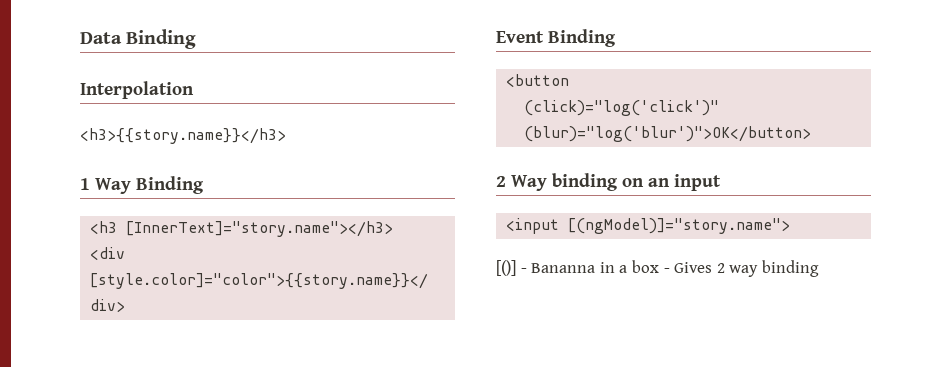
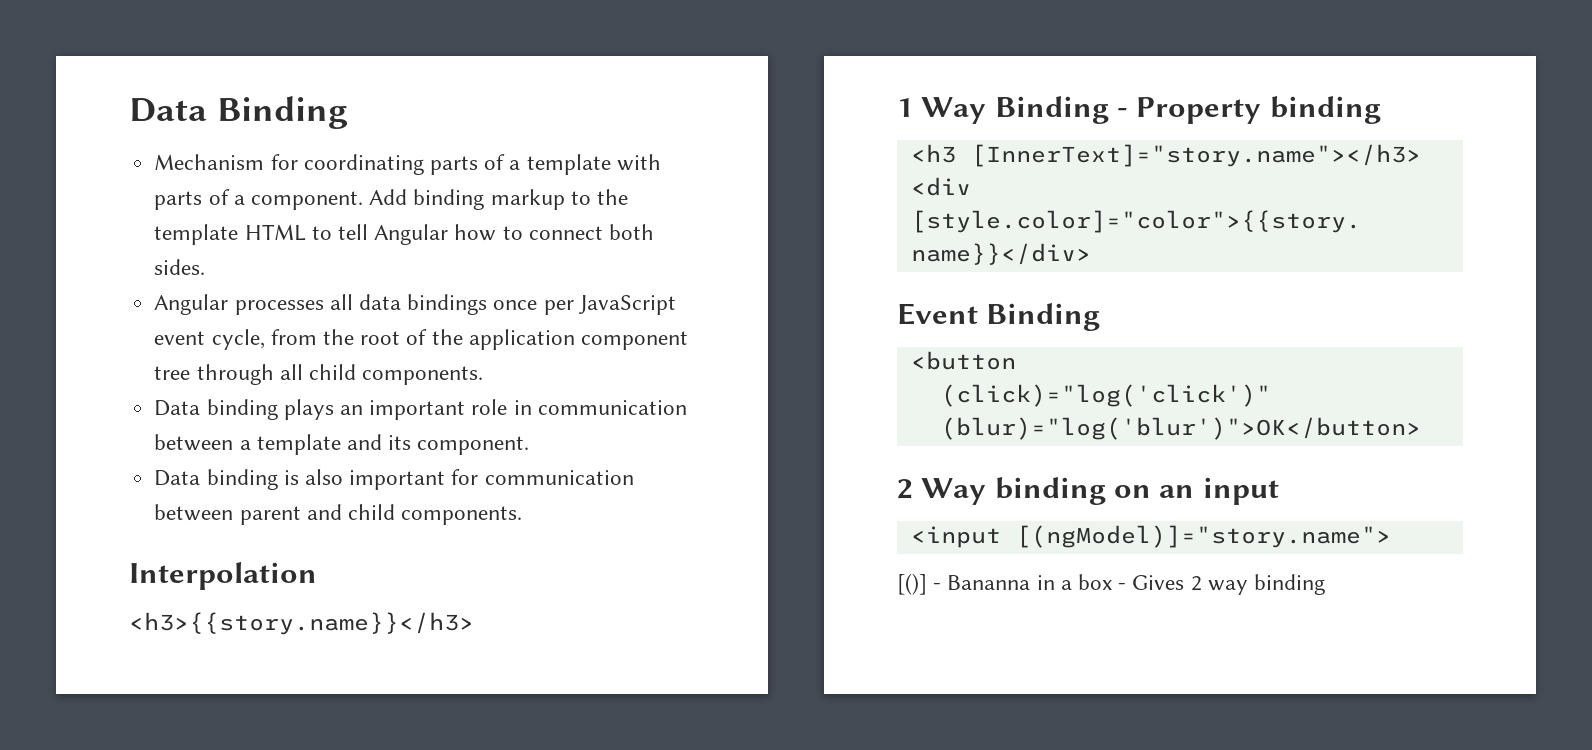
+ Mechanism for coordinating parts of a template with parts of a component. Add binding markup to the template HTML to tell Angular how to connect both sides.
+ Angular processes all data bindings once per JavaScript event cycle, from the root of the application component tree through all child components.
+ Data binding plays an important role in communication between a template and its component.
+ Data binding is also important for communication between parent and child components.
- 1 Way Binding
+ 1 Way Binding - Property binding

